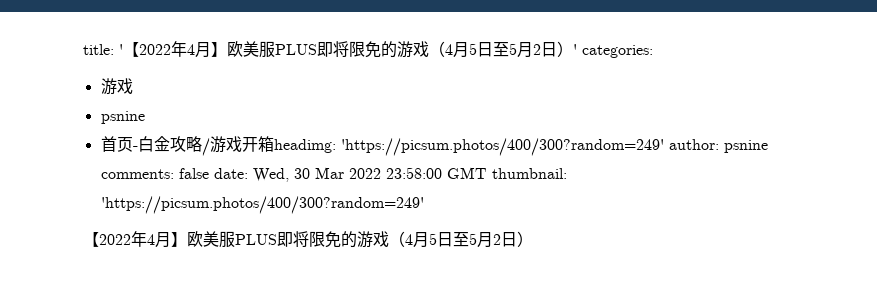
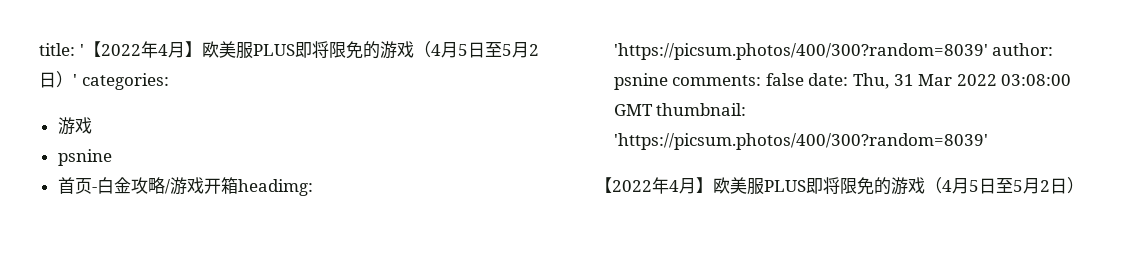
- 首页-白金攻略/游戏开箱headimg: 'https://picsum.photos/400/300?random=249' author: psnine comments: false date: Wed, 30 Mar 2022 23:58:00 GMT thumbnail: 'https://picsum.photos/400/300?random=249'
+ 首页-白金攻略/游戏开箱headimg: 'https://picsum.photos/400/300?random=8039' author: psnine comments: false date: Thu, 31 Mar 2022 03:08:00 GMT thumbnail: 'https://picsum.photos/400/300?random=8039'

